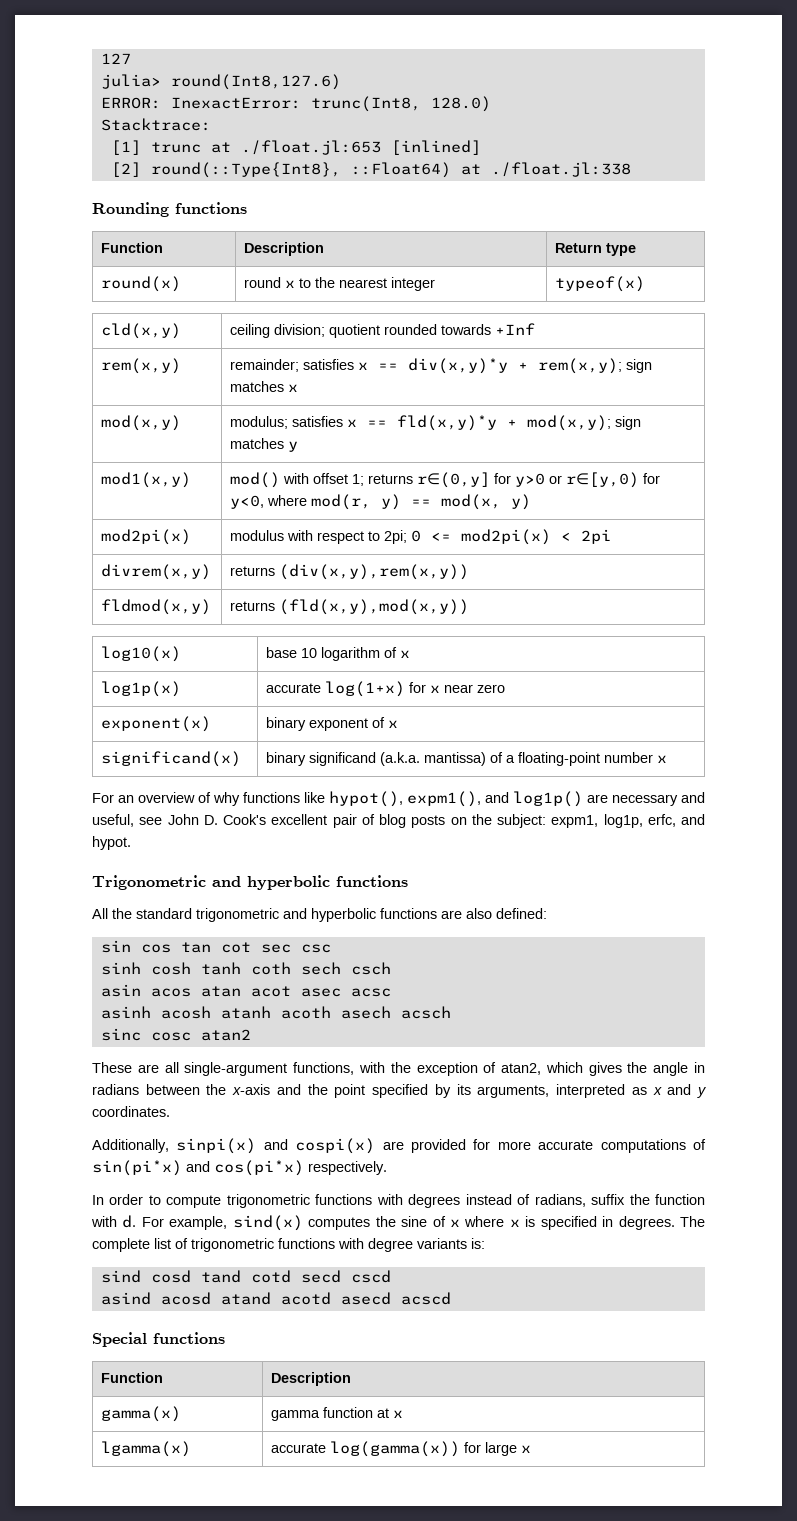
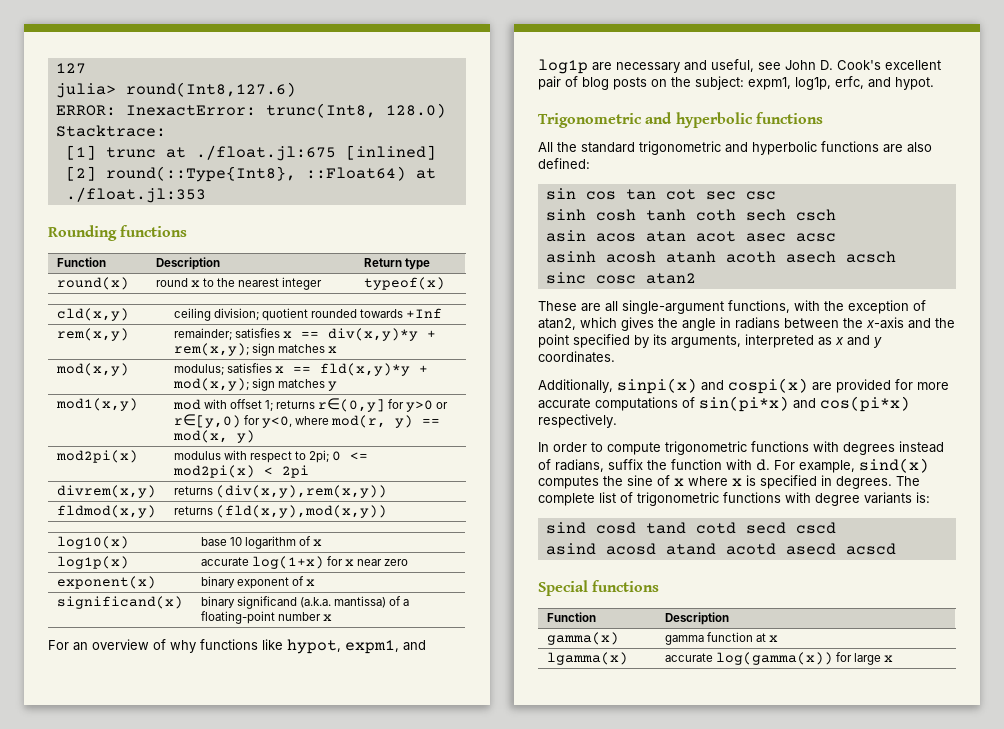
- [1] trunc at ./float.jl:653 [inlined]
+ [1] trunc at ./float.jl:675 [inlined]
- [2] round(::Type{Int8}, ::Float64) at ./float.jl:338
+ [2] round(::Type{Int8}, ::Float64) at ./float.jl:353
- mod1(x,y) | mod() with offset 1; returns r∈(0,y] for y>0 or r∈[y,0) for y<0, where mod(r, y) == mod(x, y)
+ mod1(x,y) | mod with offset 1; returns r∈(0,y] for y>0 or r∈[y,0) for y<0, where mod(r, y) == mod(x, y)
- For an overview of why functions like hypot(), expm1(), and log1p() are necessary and useful, see John D. Cook's excellent pair of blog posts on the subject: expm1, log1p, erfc, and hypot.
+ For an overview of why functions like hypot, expm1, and log1p are necessary and useful, see John D. Cook's excellent pair of blog posts on the subject: expm1, log1p, erfc, and hypot.

